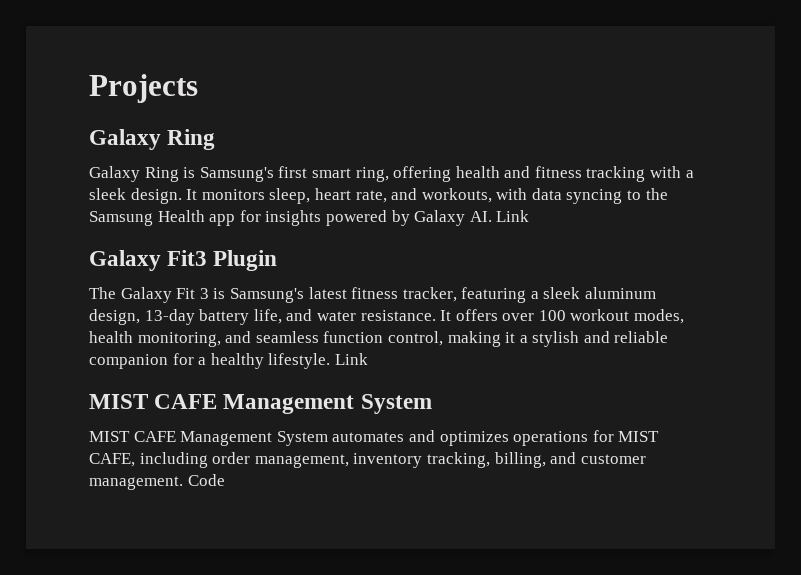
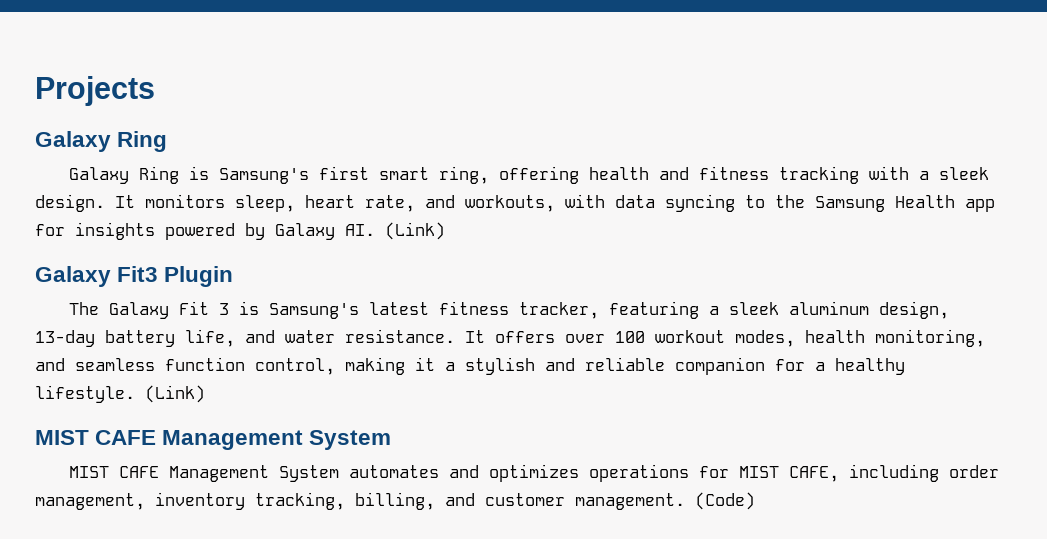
- It monitors sleep, heart rate, and workouts, with data syncing to the Samsung Health app for insights powered by Galaxy AI. Link
+ It monitors sleep, heart rate, and workouts, with data syncing to the Samsung Health app for insights powered by Galaxy AI. (Link)
- It offers over 100 workout modes, health monitoring, and seamless function control, making it a stylish and reliable companion for a healthy lifestyle. Link
+ It offers over 100 workout modes, health monitoring, and seamless function control, making it a stylish and reliable companion for a healthy lifestyle. (Link)
- Code
+ (Code)

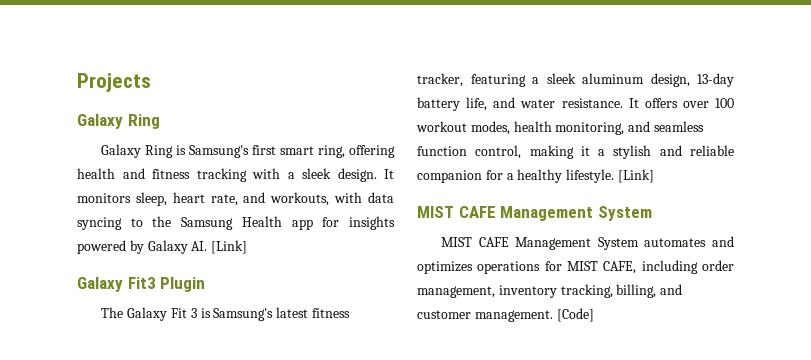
- It monitors sleep, heart rate, and workouts, with data syncing to the Samsung Health app for insights powered by Galaxy AI. (Link)
+ It monitors sleep, heart rate, and workouts, with data syncing to the Samsung Health app for insights powered by Galaxy AI. [Link]
- It offers over 100 workout modes, health monitoring, and seamless function control, making it a stylish and reliable companion for a healthy lifestyle. (Link)
+ It offers over 100 workout modes, health monitoring, and seamless function control, making it a stylish and reliable companion for a healthy lifestyle. [Link]
- (Code)
+ [Code]

